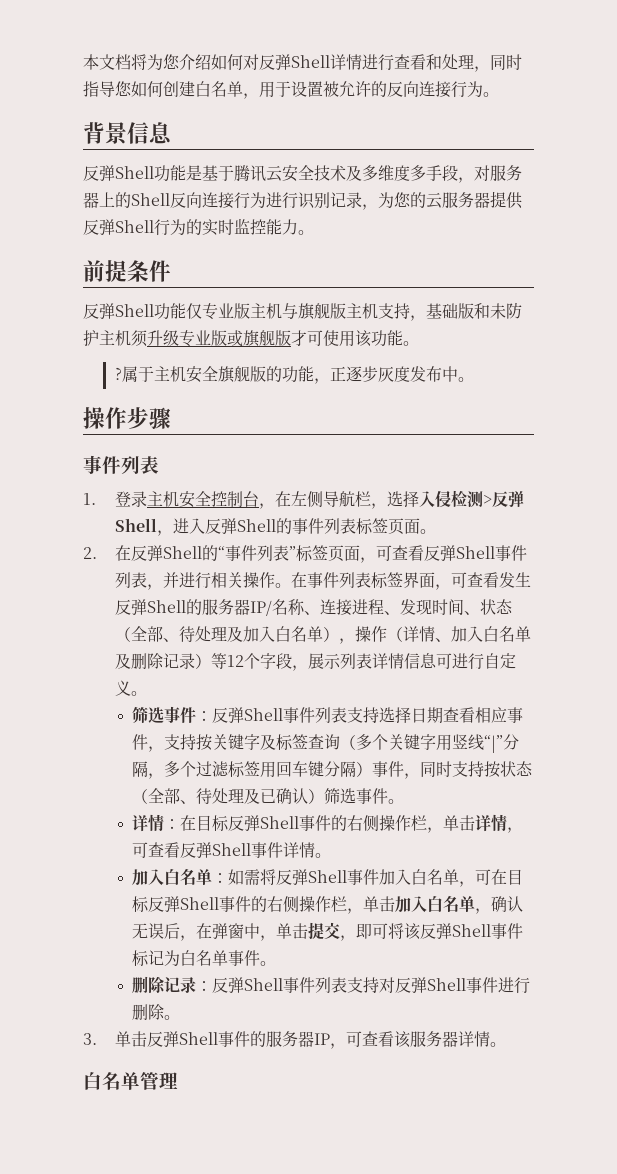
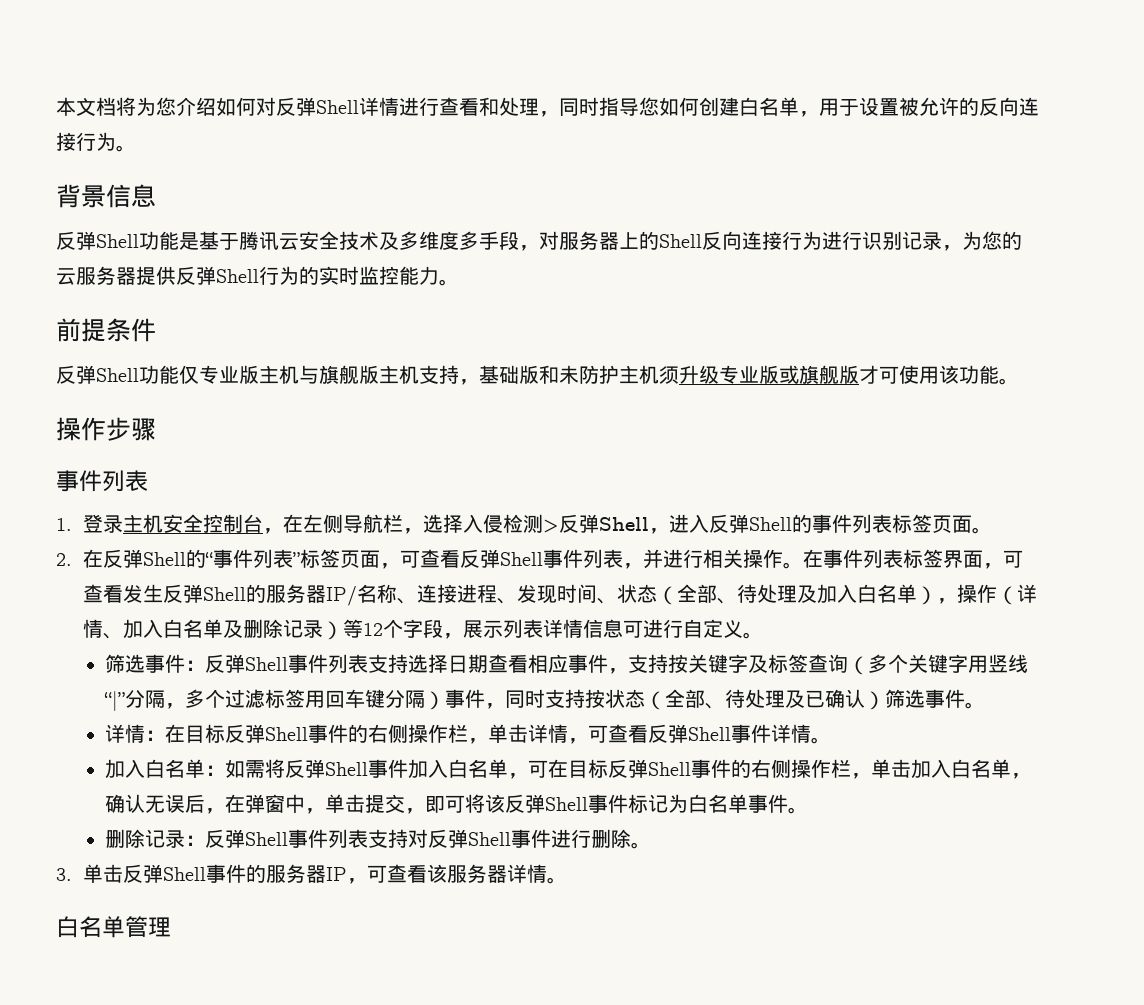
- ?属于主机安全旗舰版的功能，正逐步灰度发布中。

